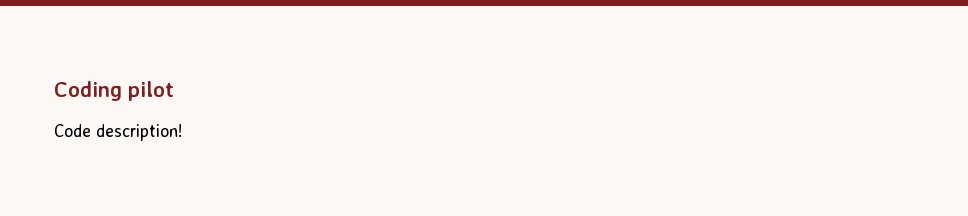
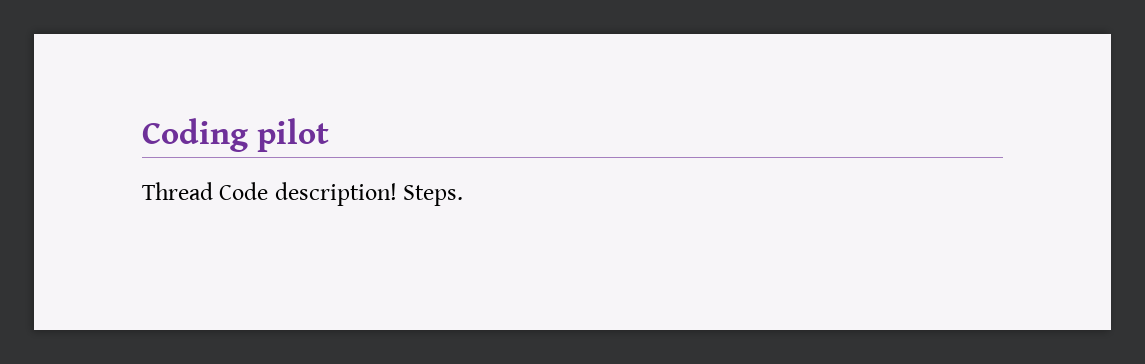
- Code description!
+ Thread Code description!
+ Steps.

